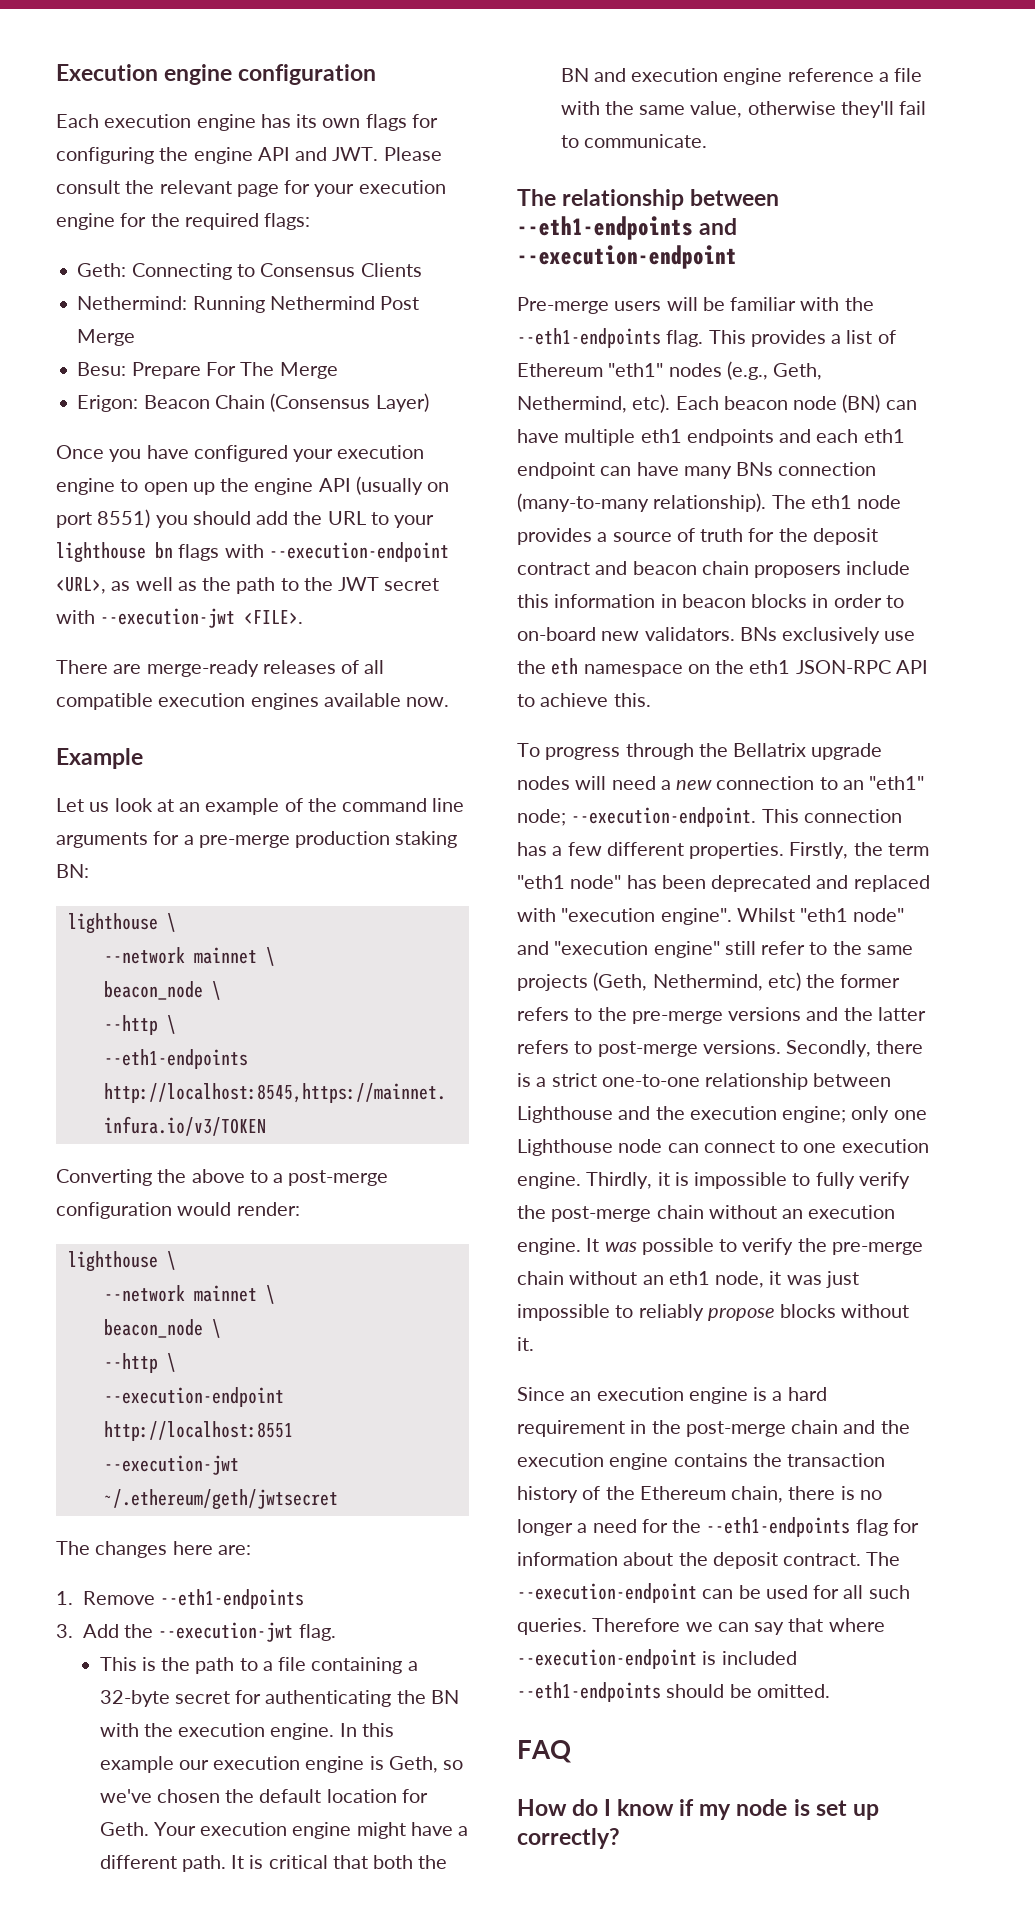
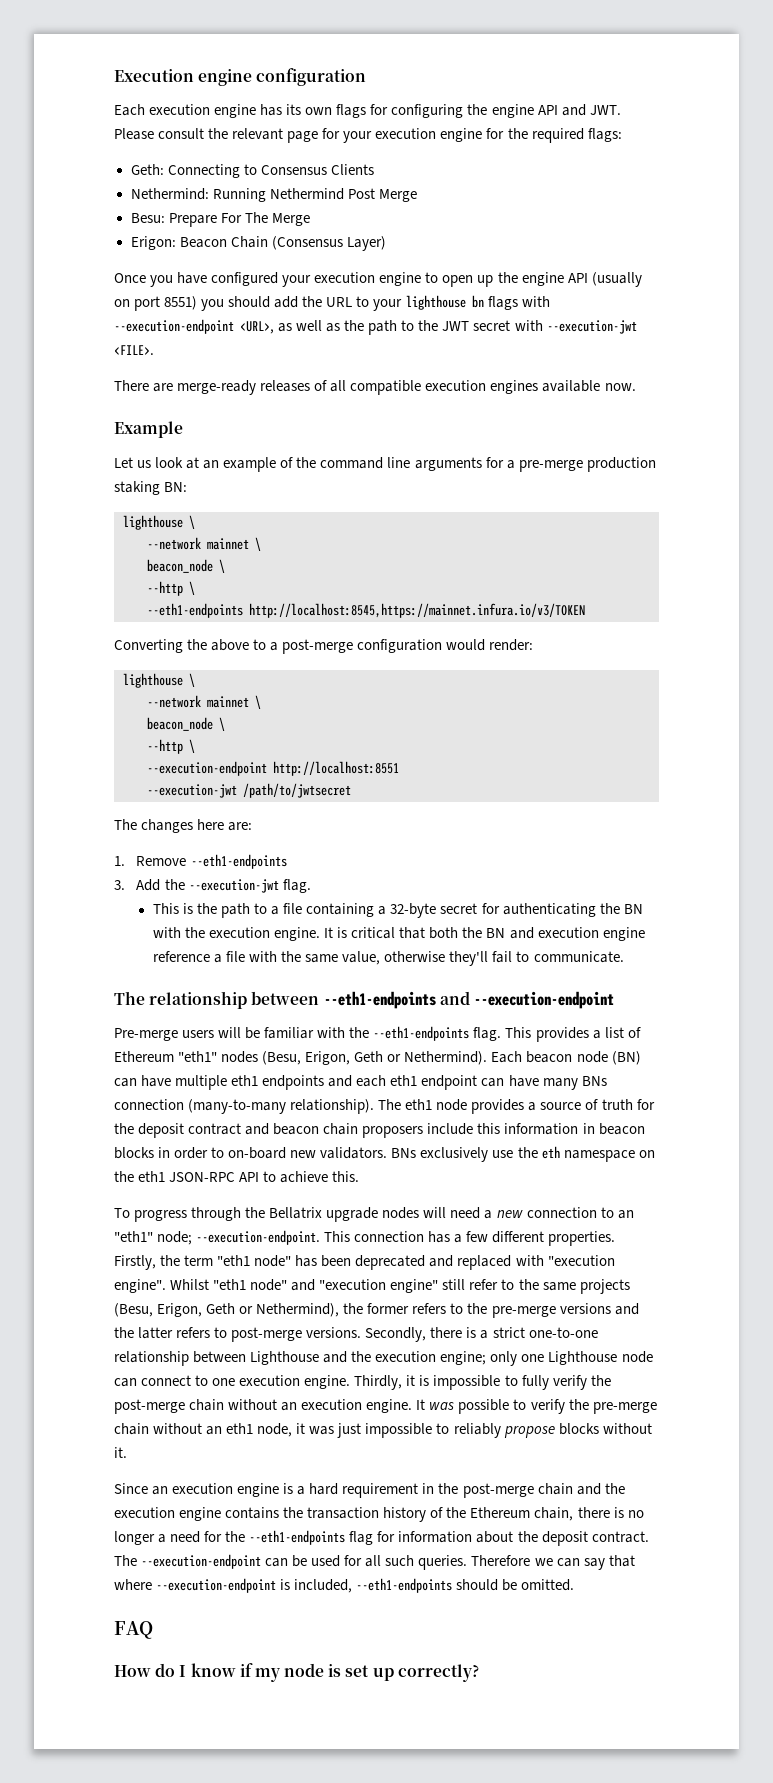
- --execution-jwt ~/.ethereum/geth/jwtsecret
+ --execution-jwt /path/to/jwtsecret
- In this example our execution engine is Geth, so we've chosen the default location for Geth. Your execution engine might have a different path.
- This provides a list of Ethereum "eth1" nodes (e.g., Geth, Nethermind, etc).
+ This provides a list of Ethereum "eth1" nodes (Besu, Erigon, Geth or Nethermind).
- Whilst "eth1 node" and "execution engine" still refer to the same projects (Geth, Nethermind, etc) the former refers to the pre-merge versions and the latter refers to post-merge versions.
+ Whilst "eth1 node" and "execution engine" still refer to the same projects (Besu, Erigon, Geth or Nethermind), the former refers to the pre-merge versions and the latter refers to post-merge versions.
- Therefore we can say that where --execution-endpoint is included --eth1-endpoints should be omitted.
+ Therefore we can say that where --execution-endpoint is included, --eth1-endpoints should be omitted.

